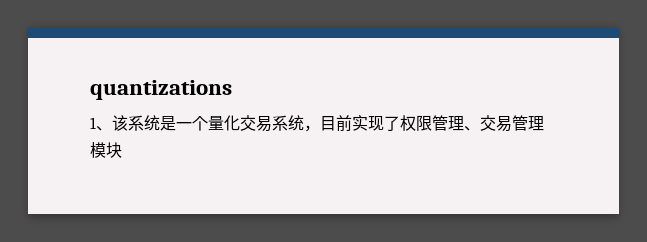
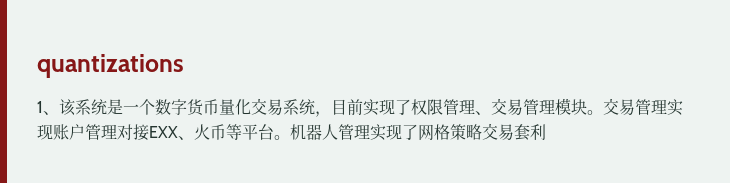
- 1、该系统是一个量化交易系统，目前实现了权限管理、交易管理模块
+ 1、该系统是一个数字货币量化交易系统，目前实现了权限管理、交易管理模块。交易管理实现账户管理对接EXX、火币等平台。机器人管理实现了网格策略交易套利

